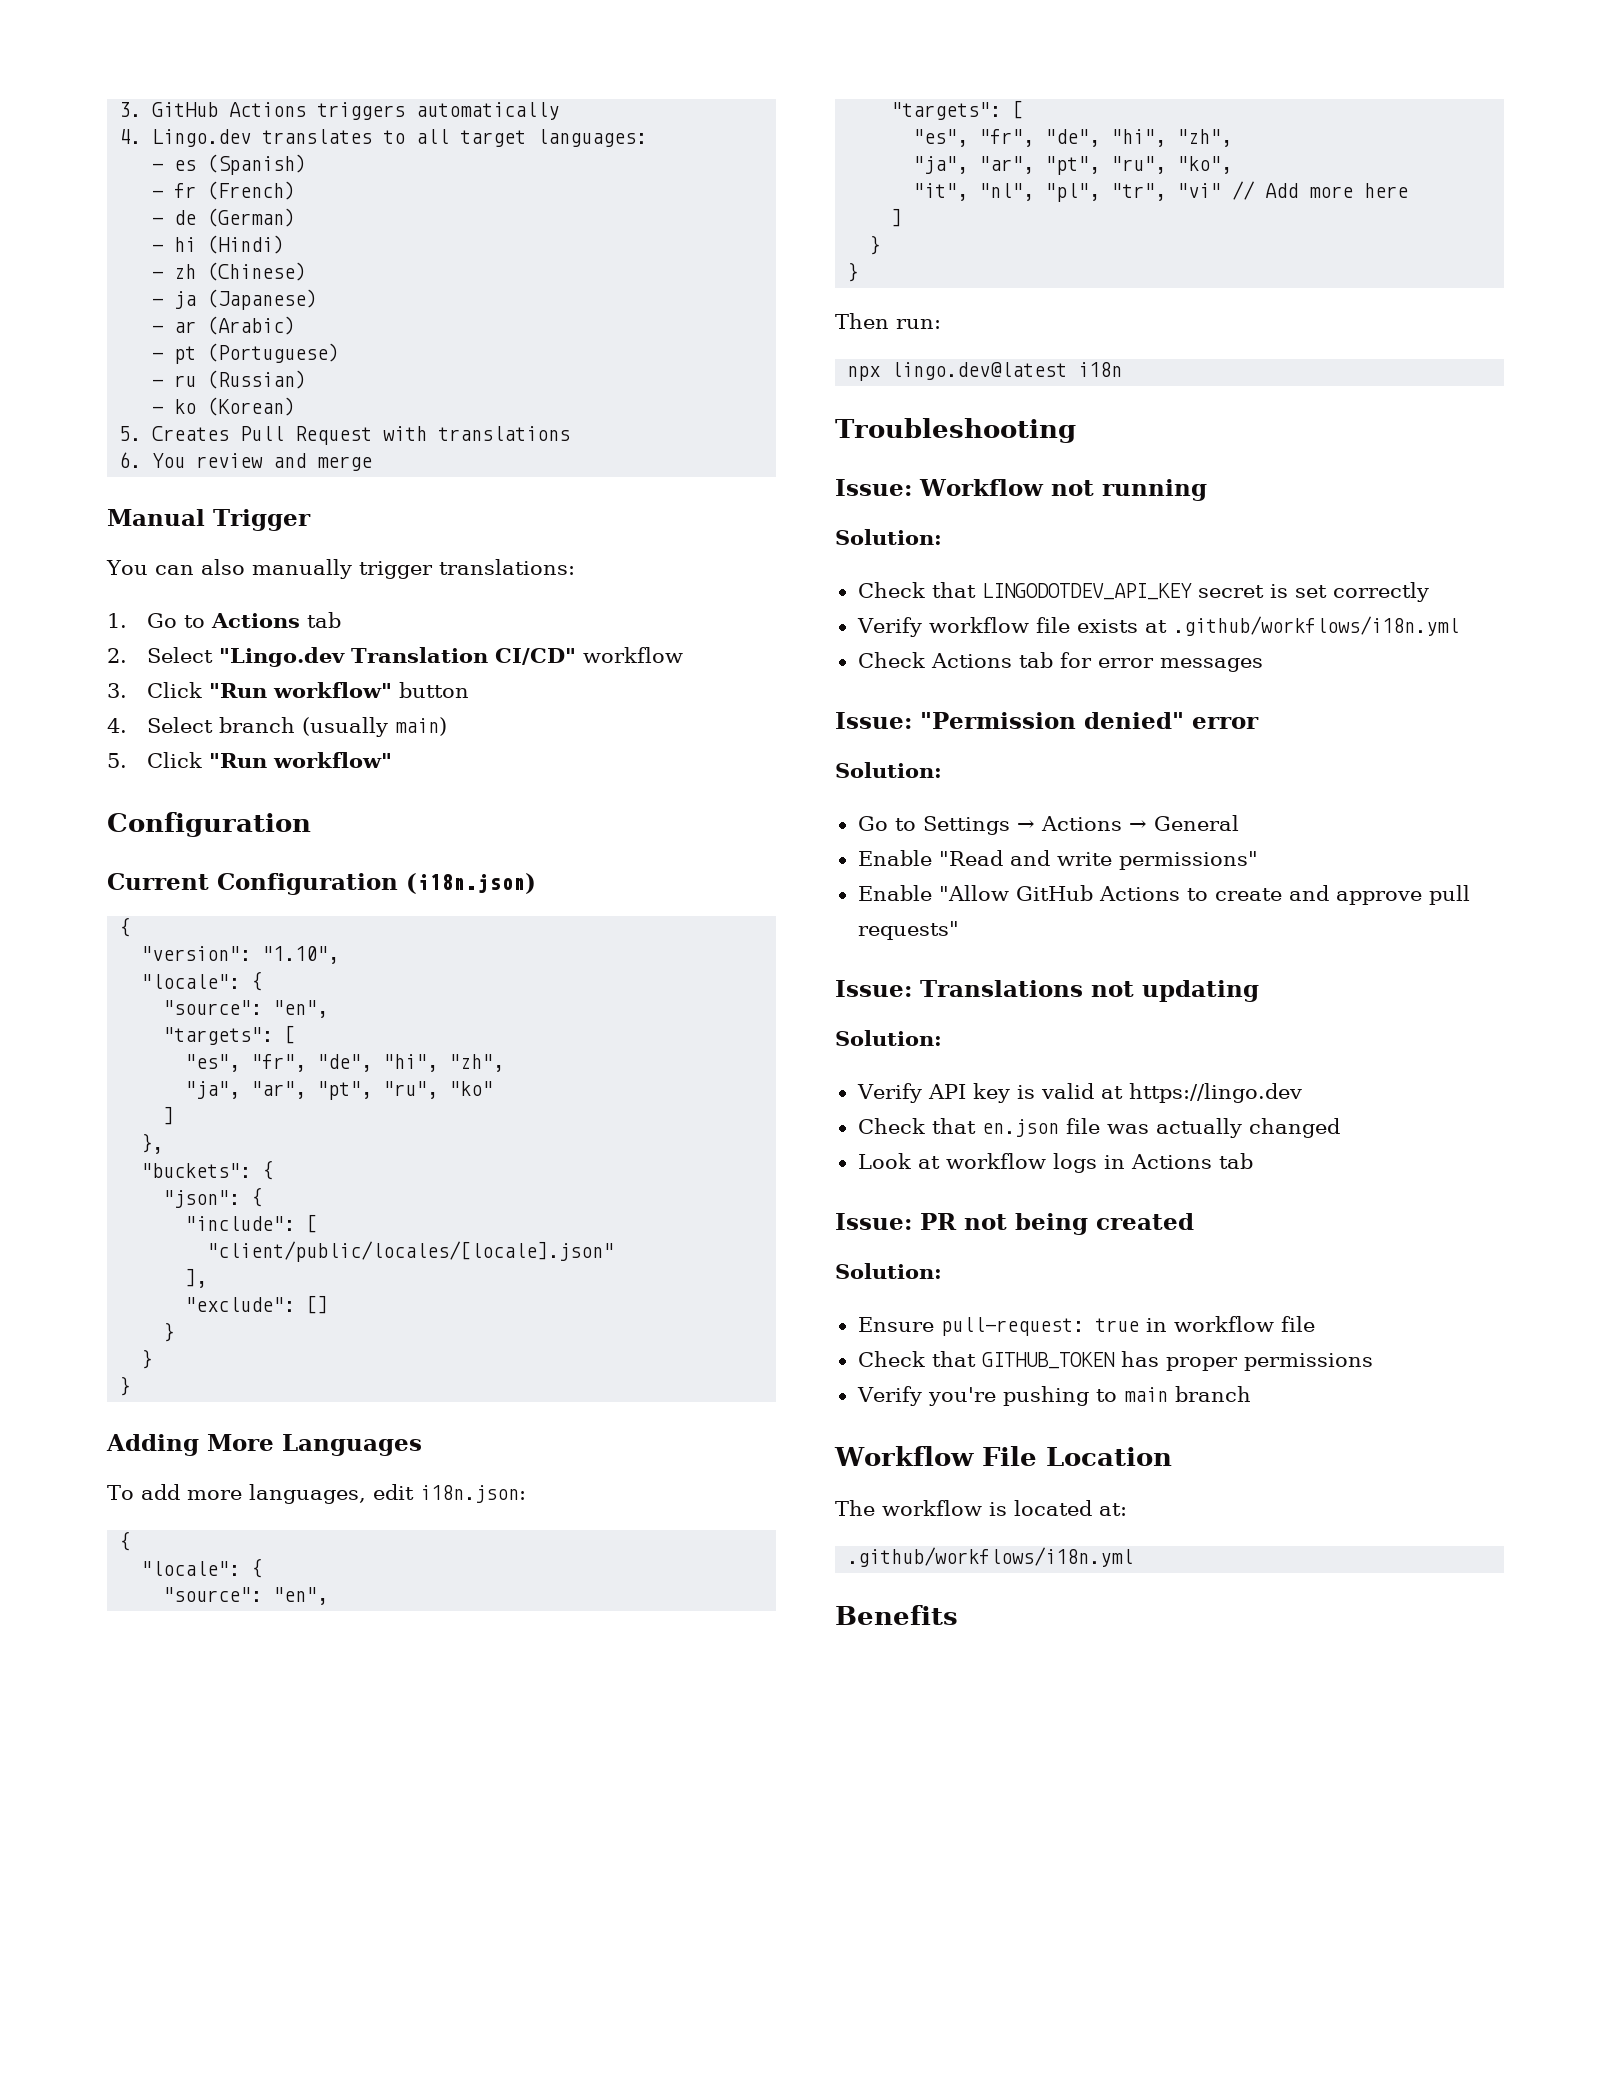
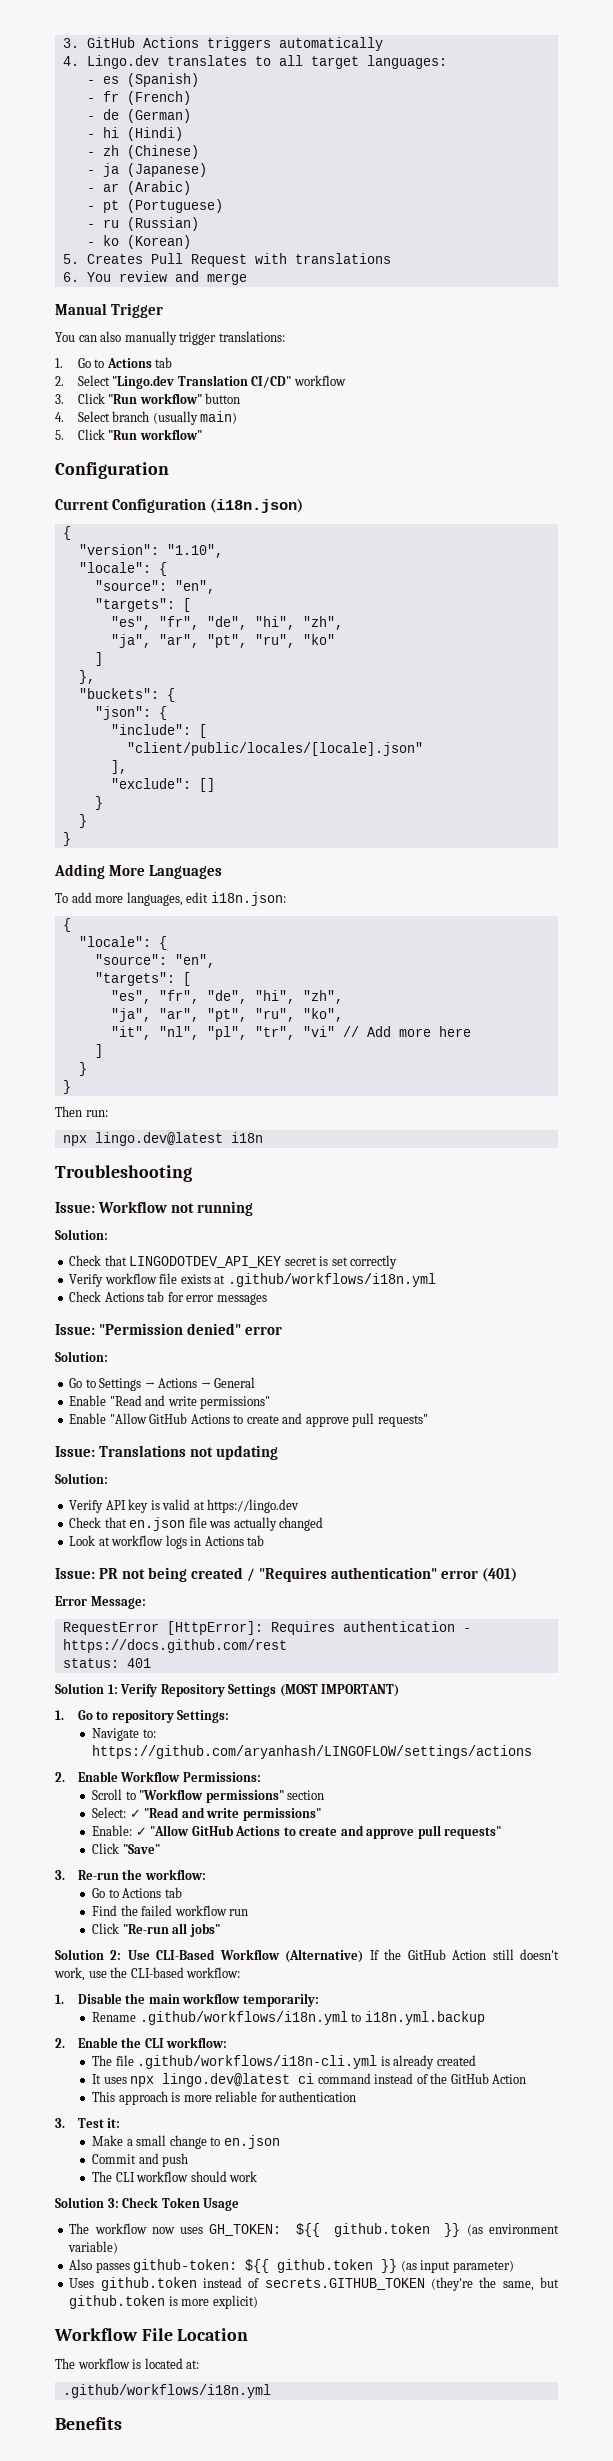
- Issue: PR not being created
- Solution:
- Ensure pull-request: true in workflow file
- Check that GITHUB_TOKEN has proper permissions
- Verify you're pushing to main branch
+ Issue: PR not being created / "Requires authentication" error (401)
+ Error Message:
+ RequestError [HttpError]: Requires authentication - https://docs.github.com/rest
+ status: 401
+ Solution 1: Verify Repository Settings (MOST IMPORTANT)
+ 1. Go to repository Settings:
+ Navigate to: https://github.com/aryanhash/LINGOFLOW/settings/actions
+ 2. Enable Workflow Permissions:
+ Scroll to "Workflow permissions" section
+ Select: ✓ "Read and write permissions"
+ Enable: ✓ "Allow GitHub Actions to create and approve pull requests"
+ Click "Save"
+ 3. Re-run the workflow:
+ Go to Actions tab
+ Find the failed workflow run
+ Click "Re-run all jobs"
+ Solution 2: Use CLI-Based Workflow (Alternative) If the GitHub Action still doesn't work, use the CLI-based workflow:
+ 1. Disable the main workflow temporarily:
+ Rename .github/workflows/i18n.yml to i18n.yml.backup
+ 2. Enable the CLI workflow:
+ The file .github/workflows/i18n-cli.yml is already created
+ It uses npx lingo.dev@latest ci command instead of the GitHub Action
+ This approach is more reliable for authentication
+ 3. Test it:
+ Make a small change to en.json
+ Commit and push
+ The CLI workflow should work
+ Solution 3: Check Token Usage
+ The workflow now uses GH_TOKEN: ${{ github.token }} (as environment variable)
+ Also passes github-token: ${{ github.token }} (as input parameter)
+ Uses github.token instead of secrets.GITHUB_TOKEN (they're the same, but github.token is more explicit)

